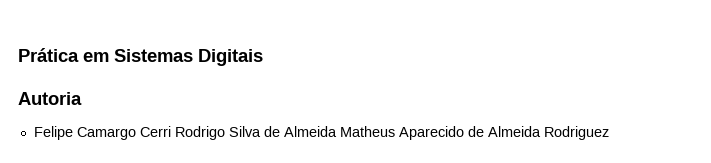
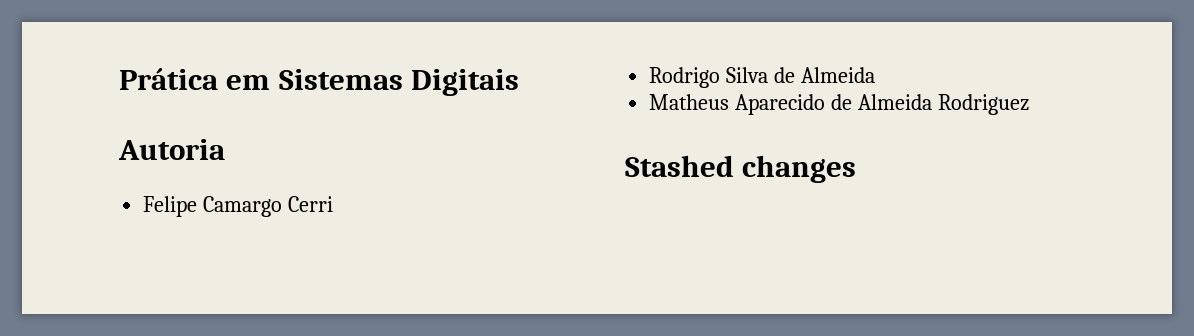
- Felipe Camargo Cerri Rodrigo Silva de Almeida Matheus Aparecido de Almeida Rodriguez
+ Felipe Camargo Cerri
+ Rodrigo Silva de Almeida
+ Matheus Aparecido de Almeida Rodriguez
+ Stashed changes

